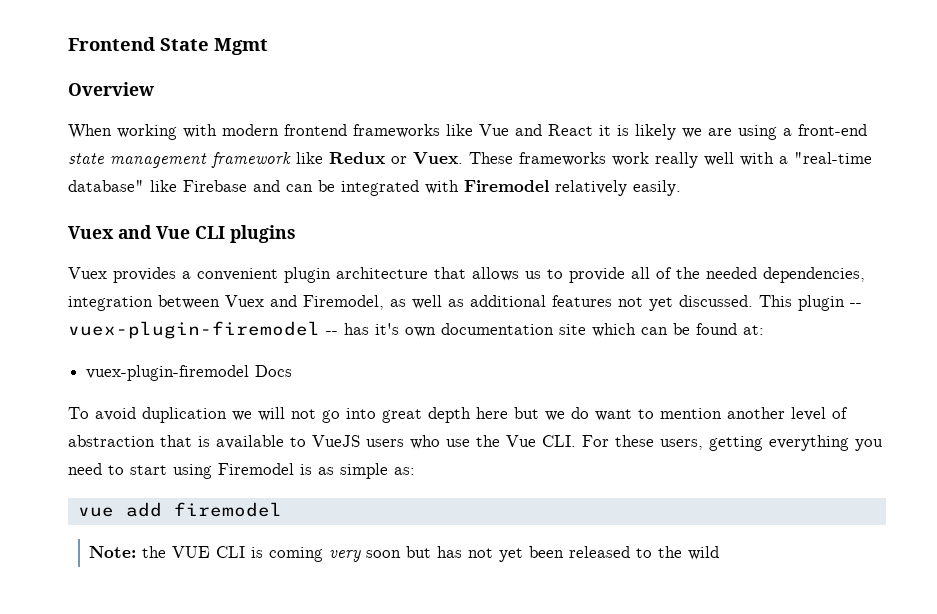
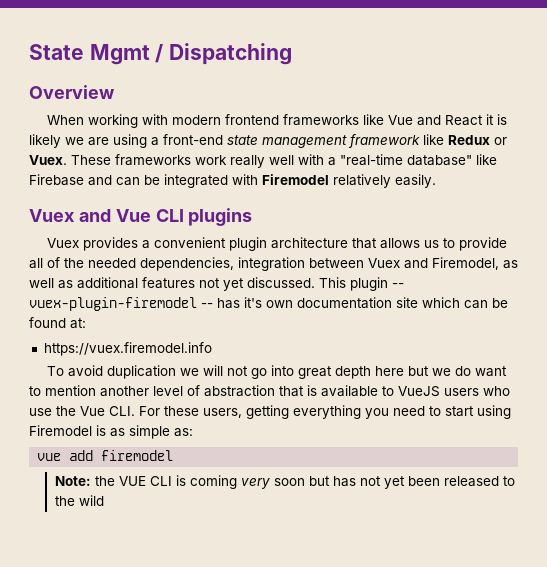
- Frontend State Mgmt
+ State Mgmt / Dispatching
- vuex-plugin-firemodel Docs
+ https://vuex.firemodel.info

